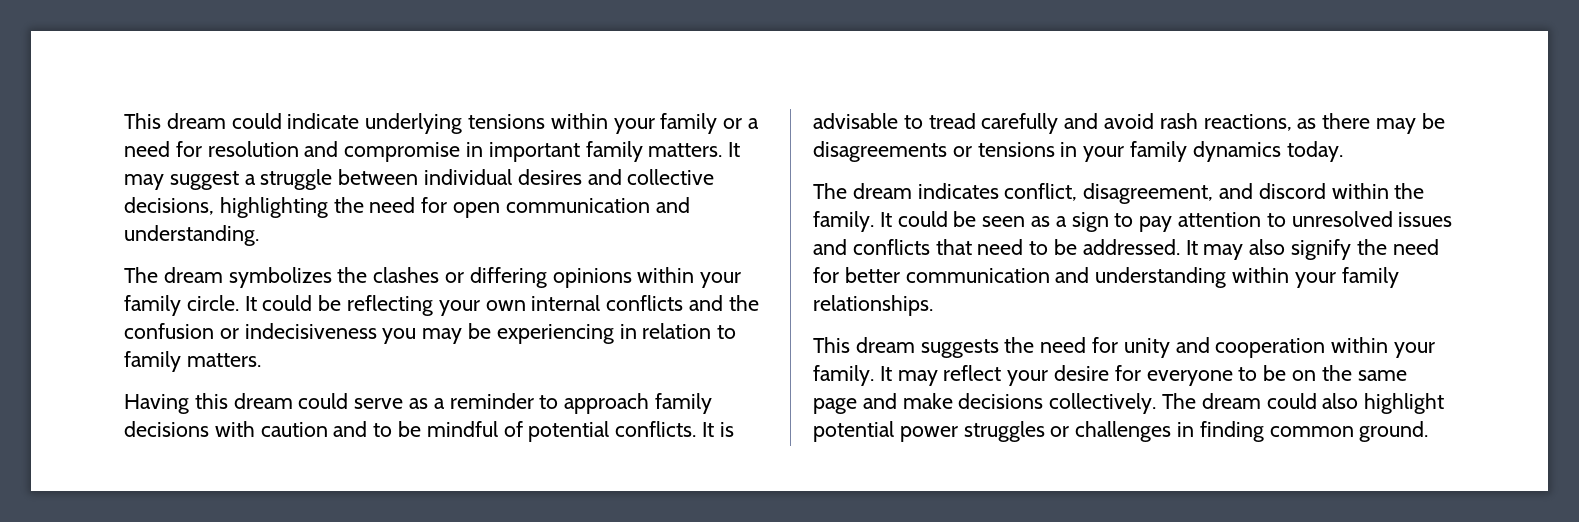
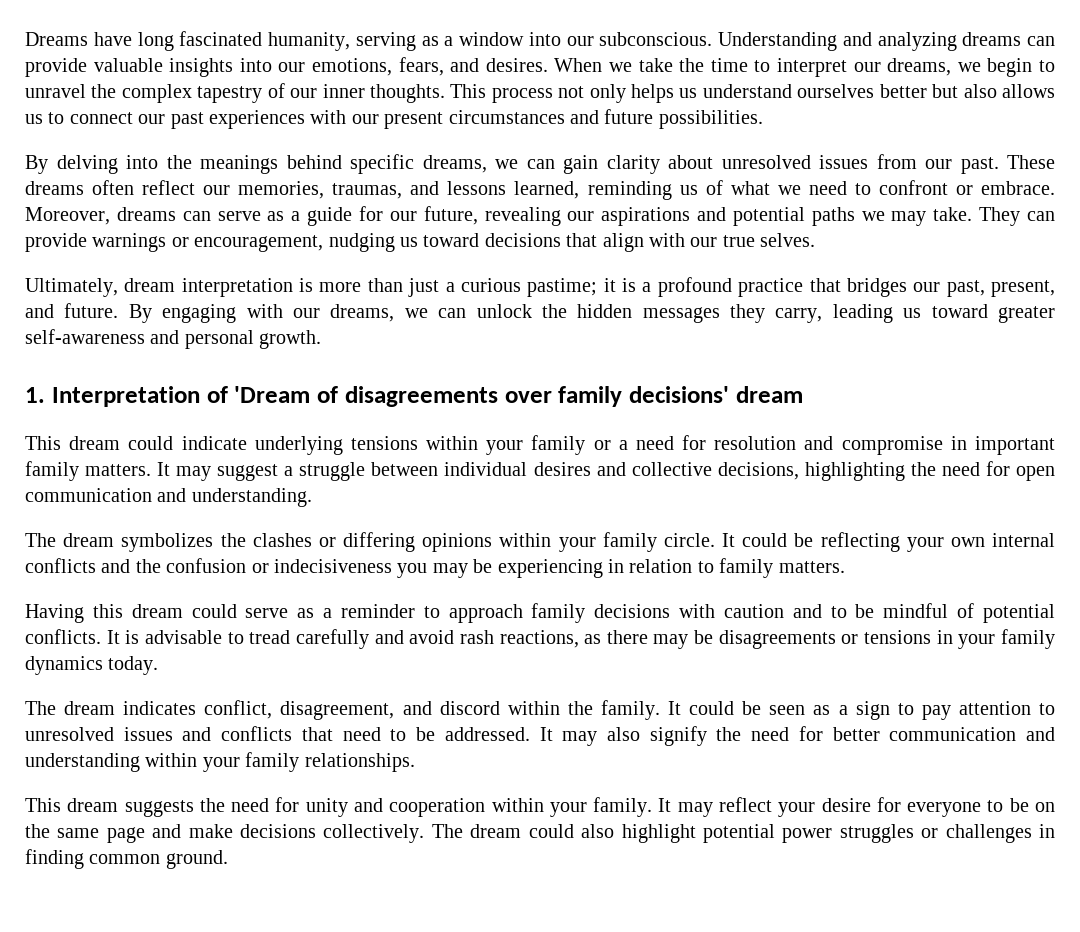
+ Dreams have long fascinated humanity, serving as a window into our subconscious. Understanding and analyzing dreams can provide valuable insights into our emotions, fears, and desires. When we take the time to interpret our dreams, we begin to unravel the complex tapestry of our inner thoughts. This process not only helps us understand ourselves better but also allows us to connect our past experiences with our present circumstances and future possibilities.
+ By delving into the meanings behind specific dreams, we can gain clarity about unresolved issues from our past. These dreams often reflect our memories, traumas, and lessons learned, reminding us of what we need to confront or embrace. Moreover, dreams can serve as a guide for our future, revealing our aspirations and potential paths we may take. They can provide warnings or encouragement, nudging us toward decisions that align with our true selves.
+ Ultimately, dream interpretation is more than just a curious pastime; it is a profound practice that bridges our past, present, and future. By engaging with our dreams, we can unlock the hidden messages they carry, leading us toward greater self-awareness and personal growth.
+ 1. Interpretation of 'Dream of disagreements over family decisions' dream

